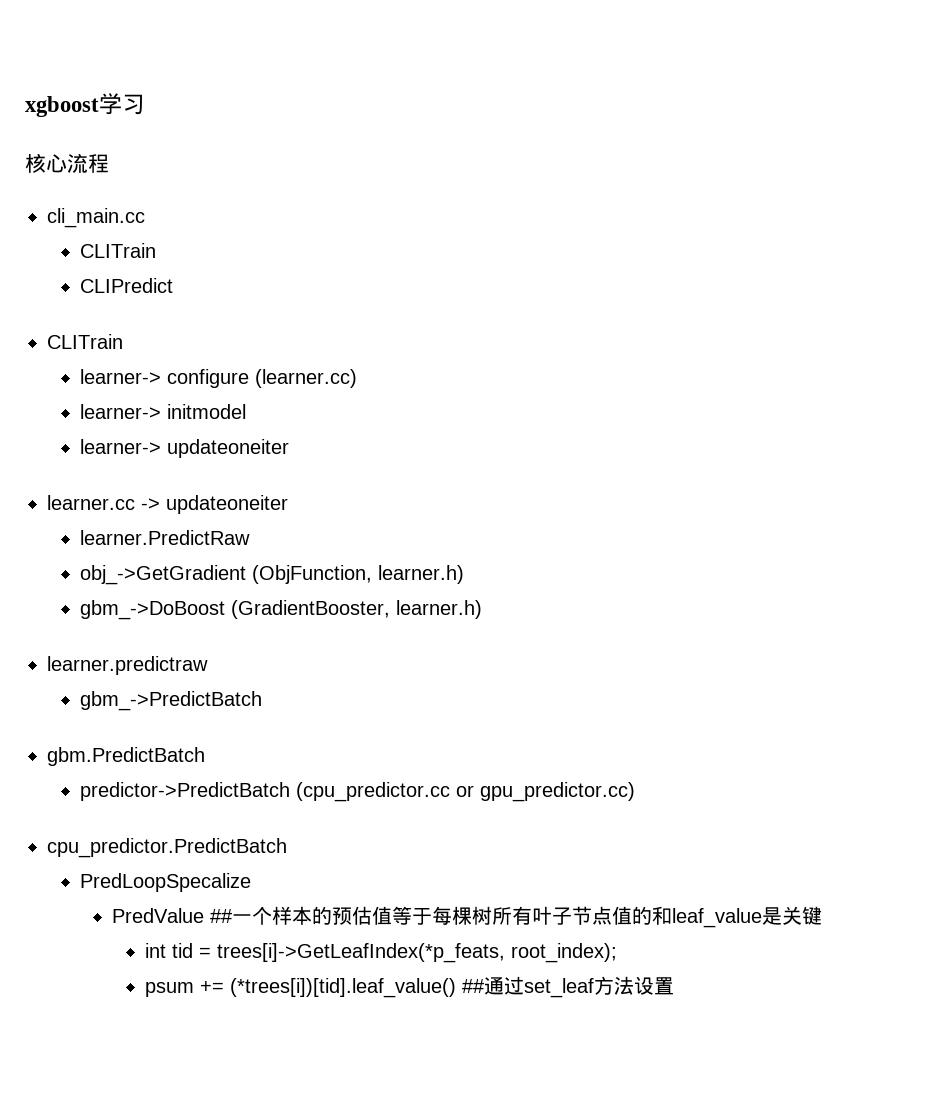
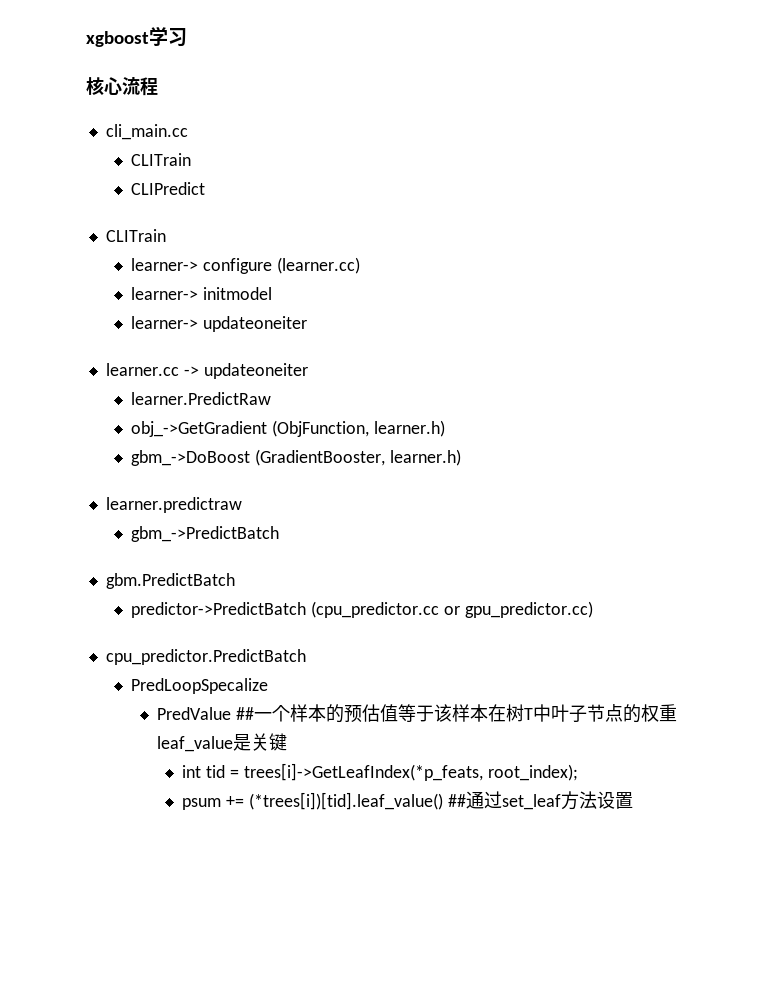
- PredValue ##一个样本的预估值等于每棵树所有叶子节点值的和leaf_value是关键
+ PredValue ##一个样本的预估值等于该样本在树T中叶子节点的权重leaf_value是关键

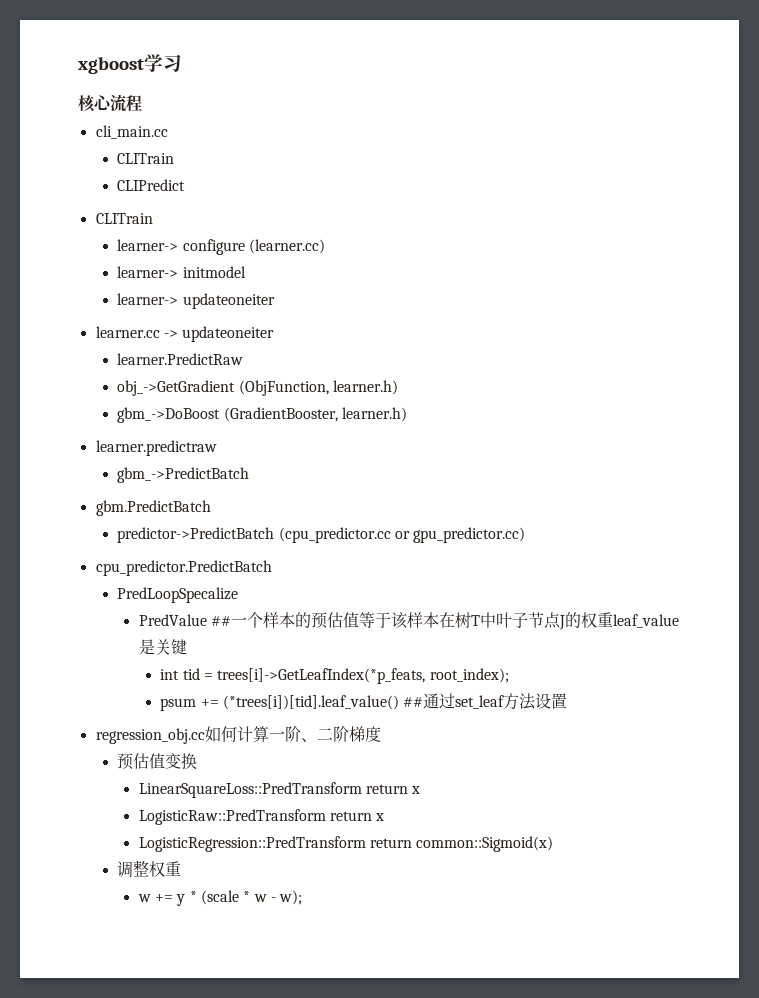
- PredValue ##一个样本的预估值等于该样本在树T中叶子节点的权重leaf_value是关键
+ PredValue ##一个样本的预估值等于该样本在树T中叶子节点J的权重leaf_value是关键
+ regression_obj.cc如何计算一阶、二阶梯度
+ 预估值变换
+ LinearSquareLoss::PredTransform return x
+ LogisticRaw::PredTransform return x
+ LogisticRegression::PredTransform return common::Sigmoid(x)
+ 调整权重
+ w += y * (scale * w - w);

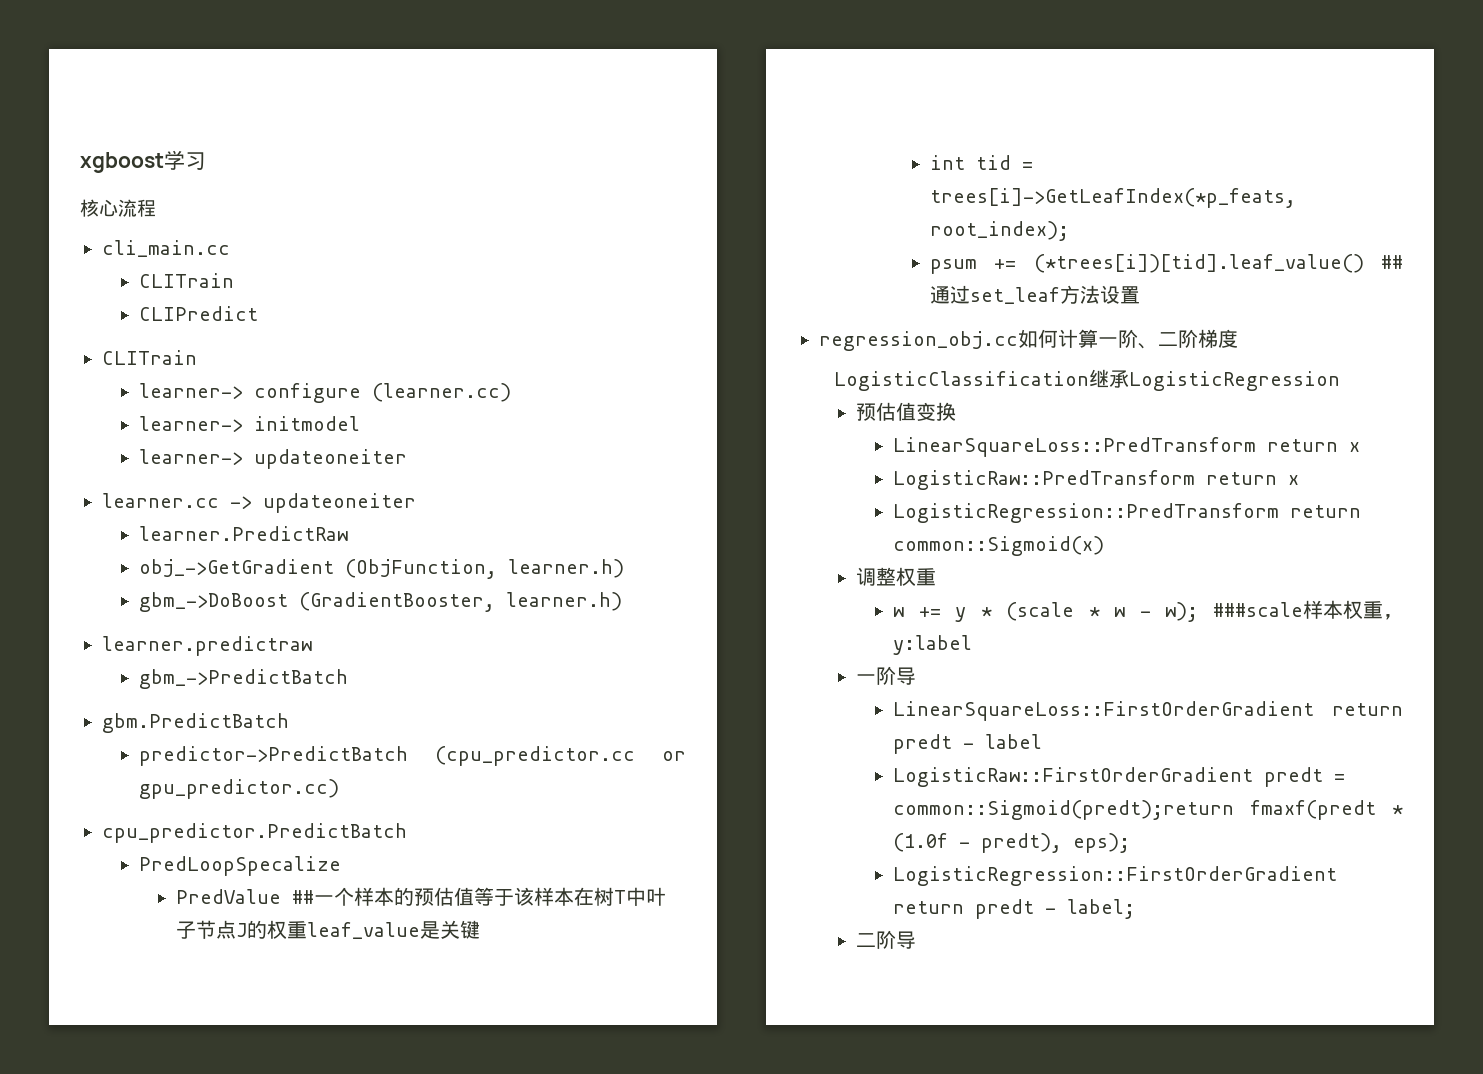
+ LogisticClassification继承LogisticRegression
- w += y * (scale * w - w);
+ w += y * (scale * w - w); ###scale样本权重，y:label
+ 一阶导
+ LinearSquareLoss::FirstOrderGradient return predt - label
+ LogisticRaw::FirstOrderGradient predt = common::Sigmoid(predt);return fmaxf(predt * (1.0f - predt), eps);
+ LogisticRegression::FirstOrderGradient return predt - label;
+ 二阶导

